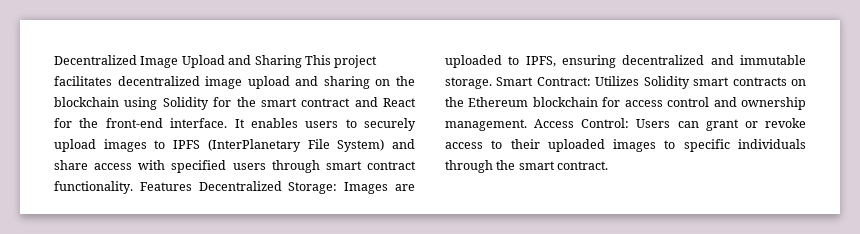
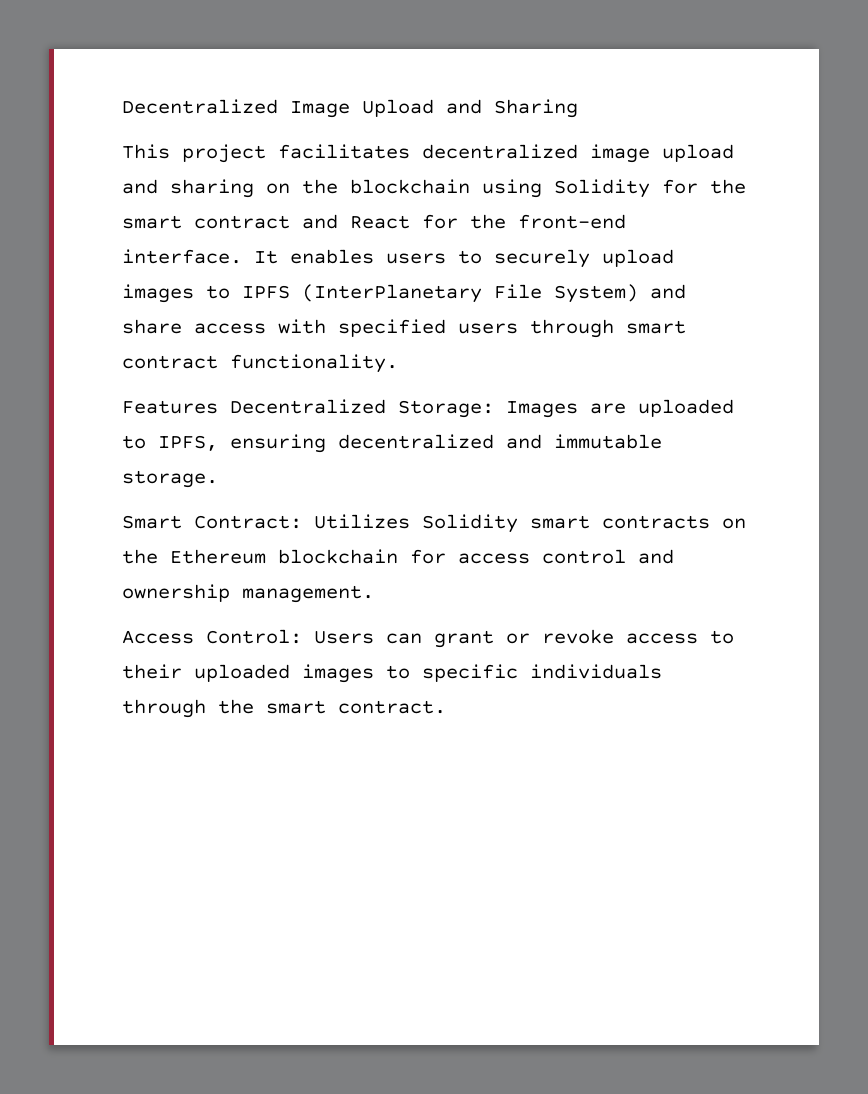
- Decentralized Image Upload and Sharing This project facilitates decentralized image upload and sharing on the blockchain using Solidity for the smart contract and React for the front-end interface.
+ Decentralized Image Upload and Sharing
+ This project facilitates decentralized image upload and sharing on the blockchain using Solidity for the smart contract and React for the front-end interface.
- It enables users to securely upload images to IPFS (InterPlanetary File System) and share access with specified users through smart contract functionality. Features Decentralized Storage:
+ It enables users to securely upload images to IPFS (InterPlanetary File System) and share access with specified users through smart contract functionality.
+ Features Decentralized Storage:
- Images are uploaded to IPFS, ensuring decentralized and immutable storage. Smart Contract:
+ Images are uploaded to IPFS, ensuring decentralized and immutable storage.
+ Smart Contract:
- Utilizes Solidity smart contracts on the Ethereum blockchain for access control and ownership management. Access Control:
+ Utilizes Solidity smart contracts on the Ethereum blockchain for access control and ownership management.
+ Access Control:

